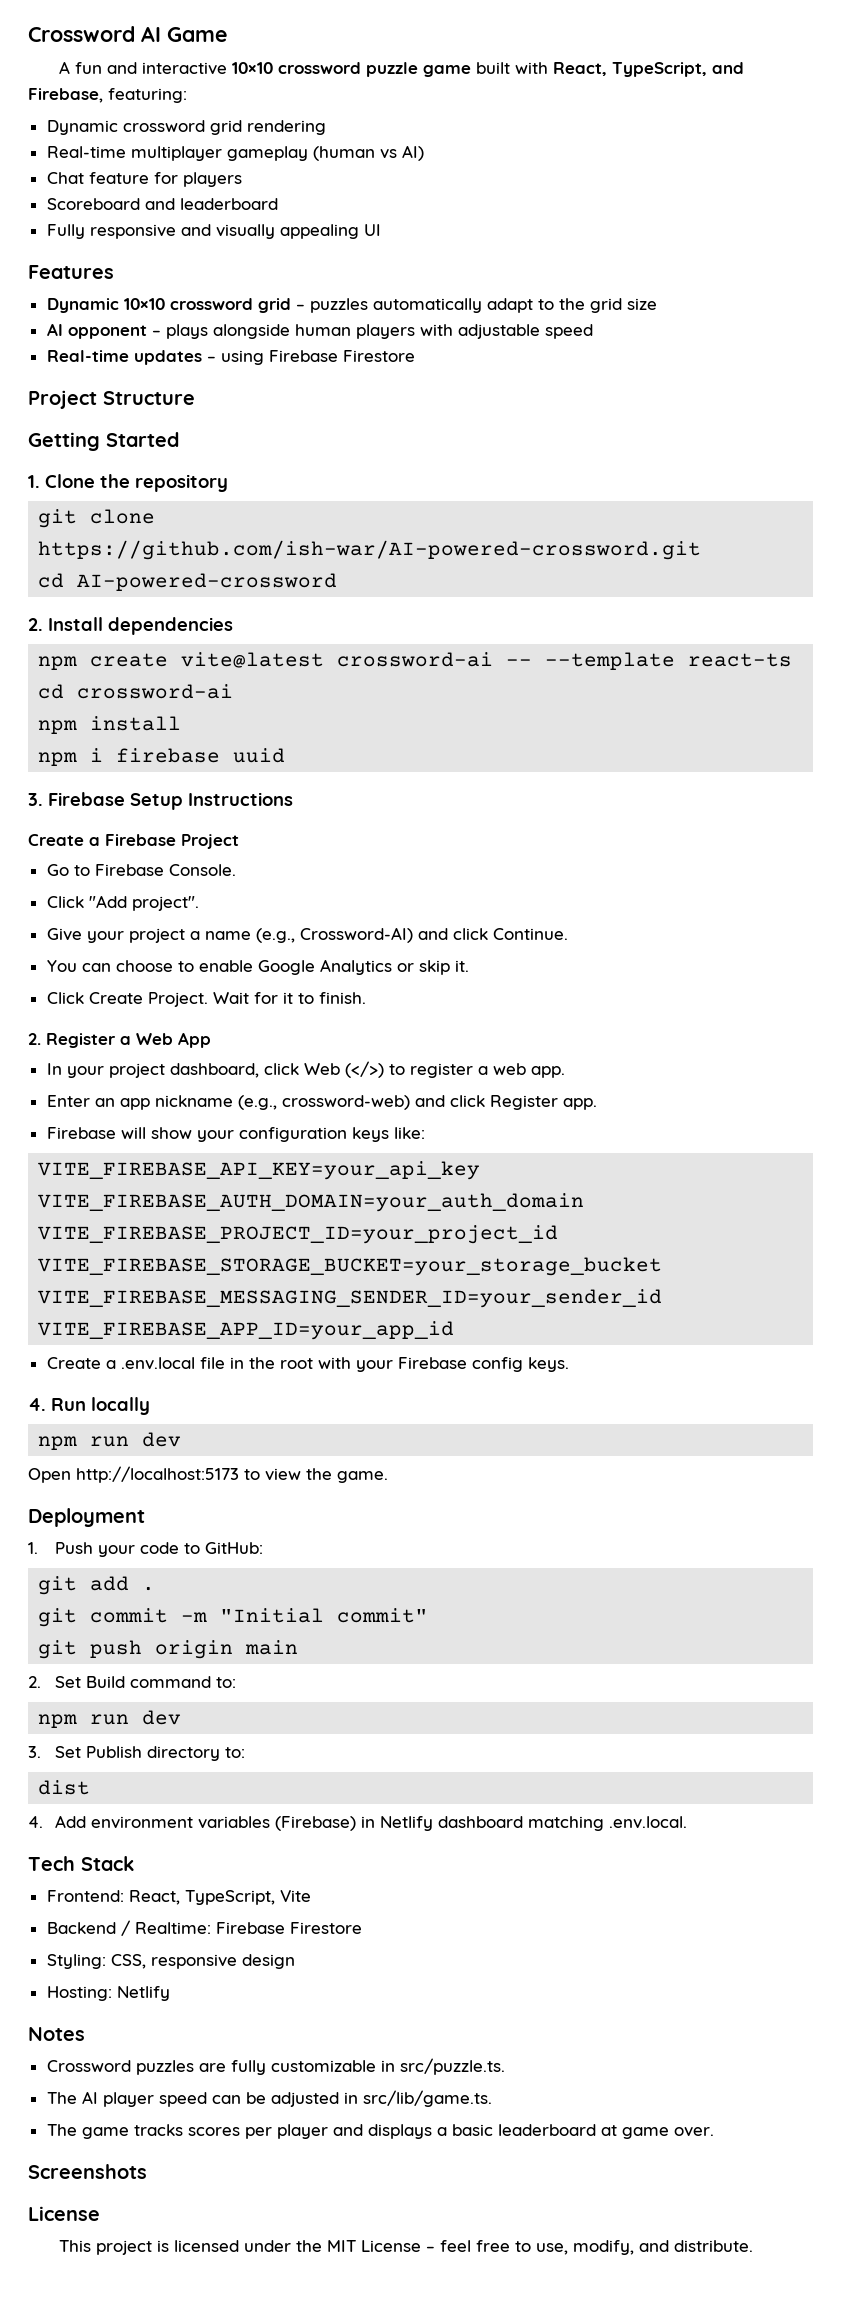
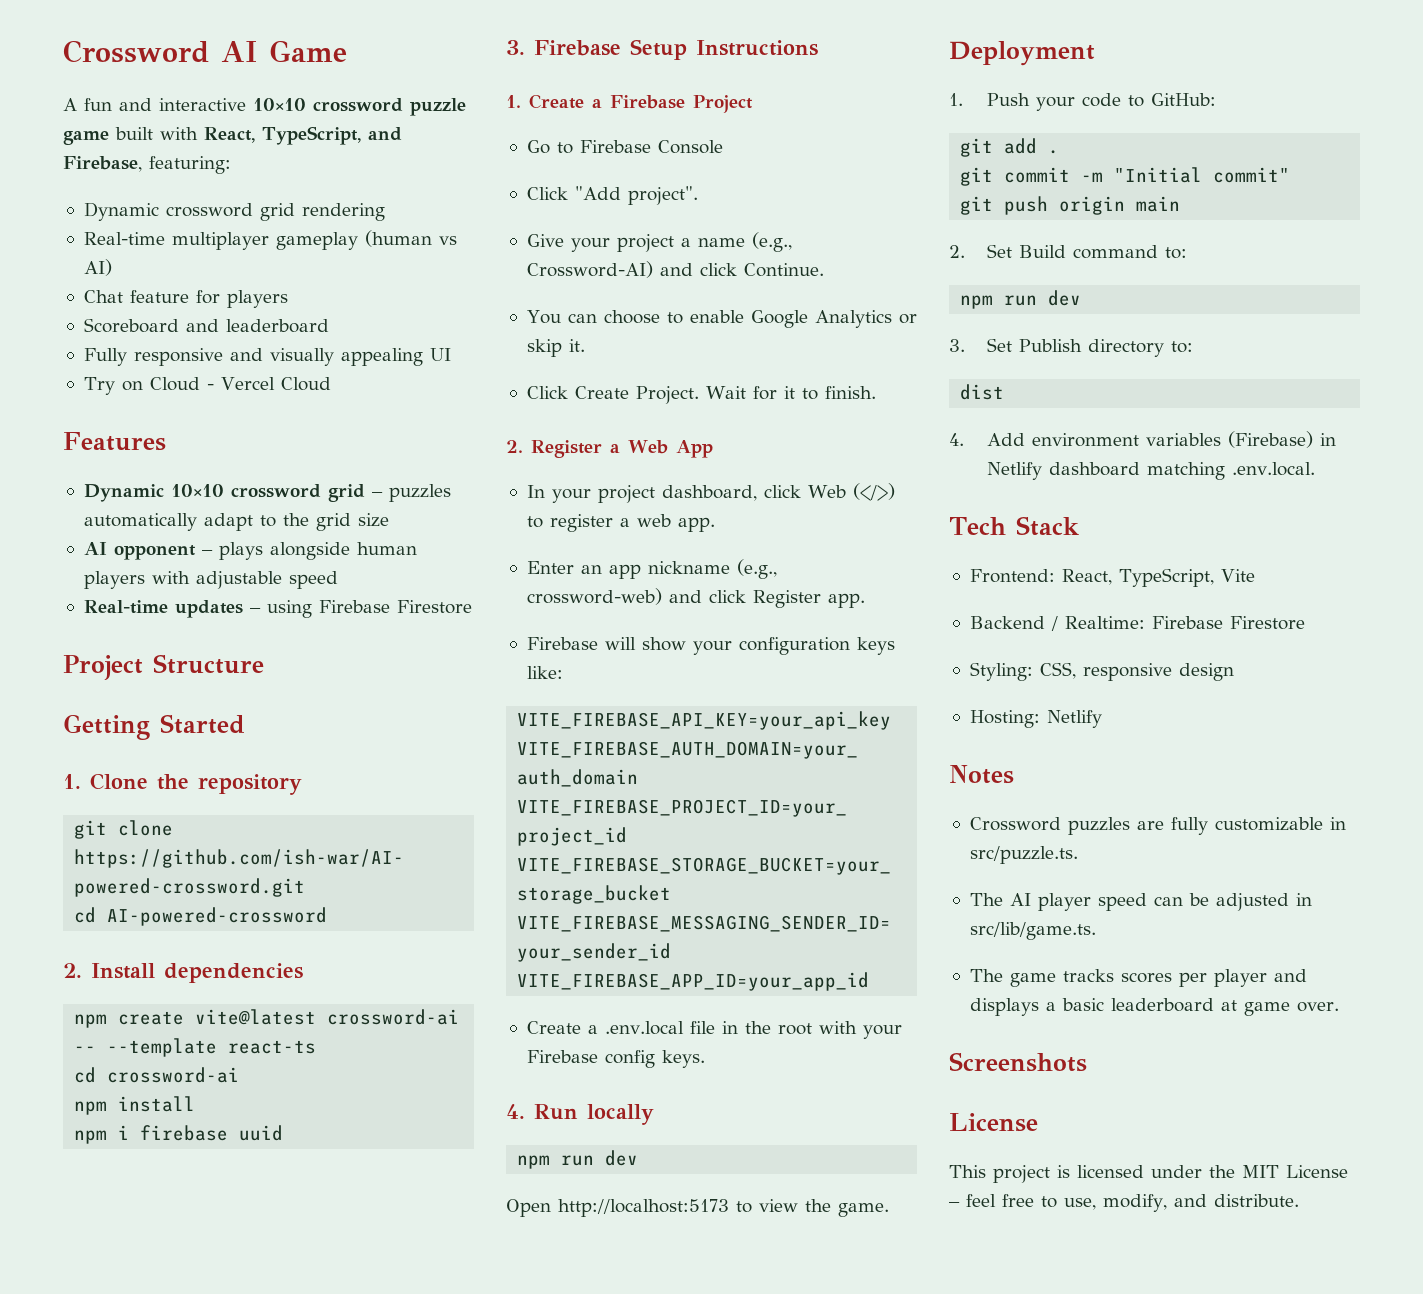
+ Try on Cloud - Vercel Cloud
- Create a Firebase Project
+ 1. Create a Firebase Project
- Go to Firebase Console.
+ Go to Firebase Console

